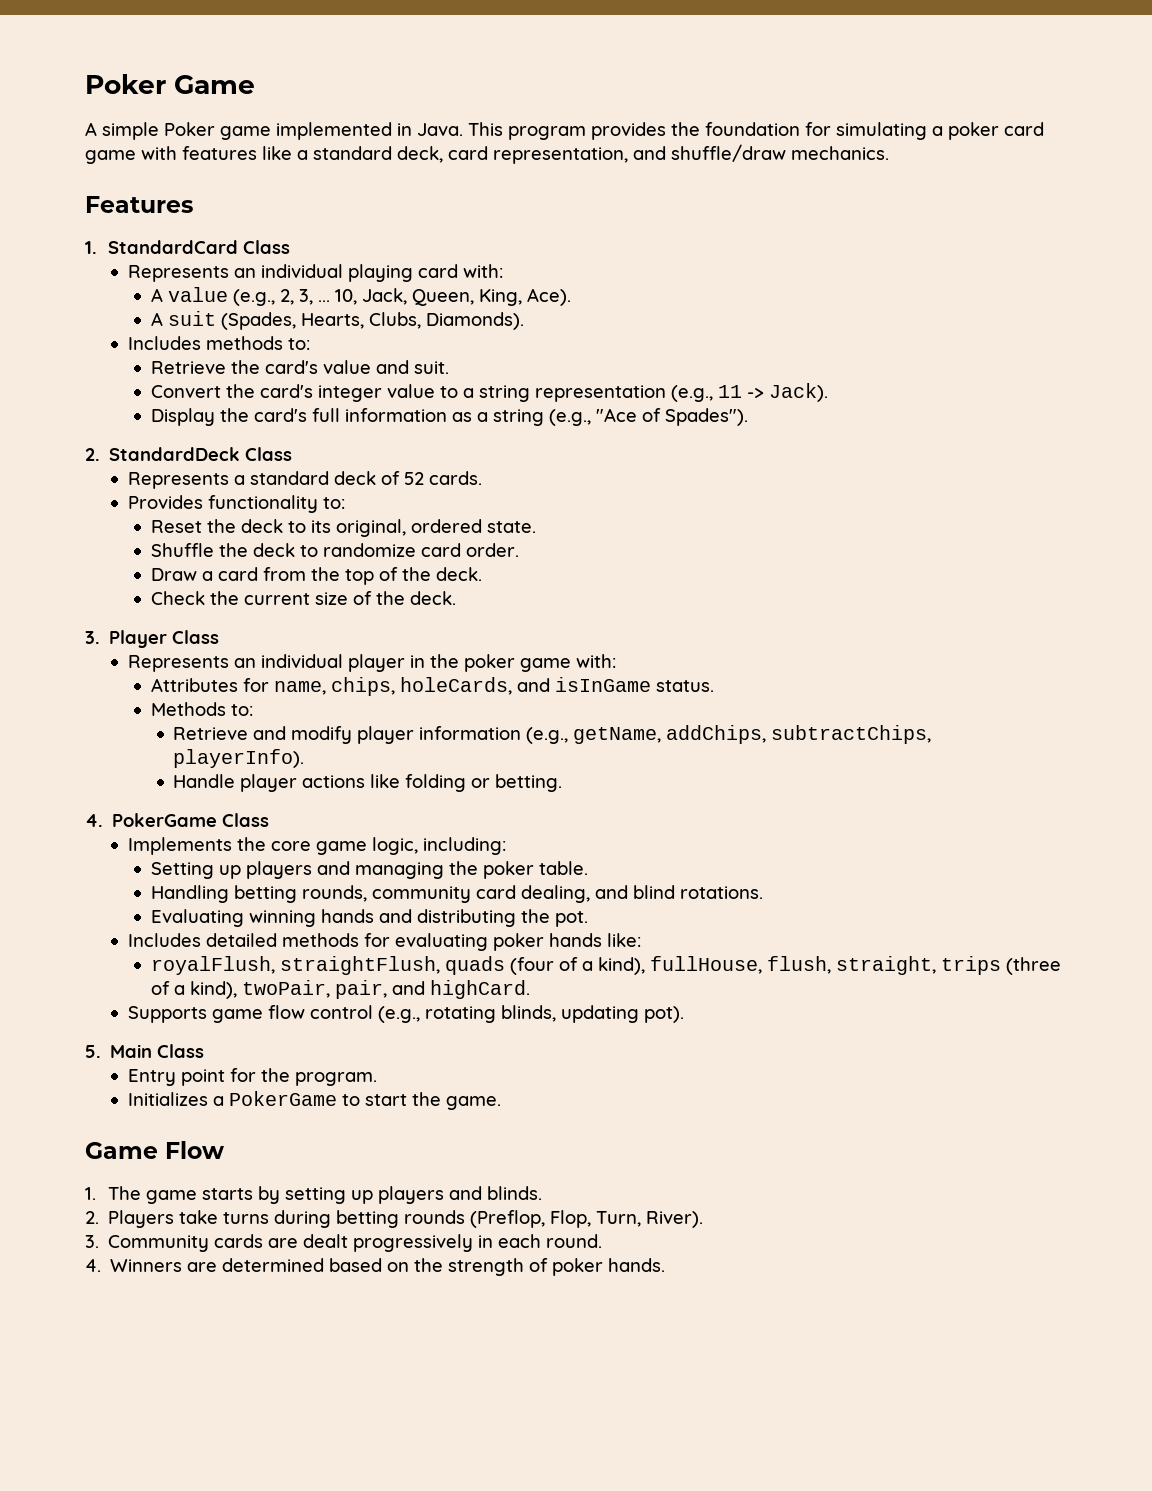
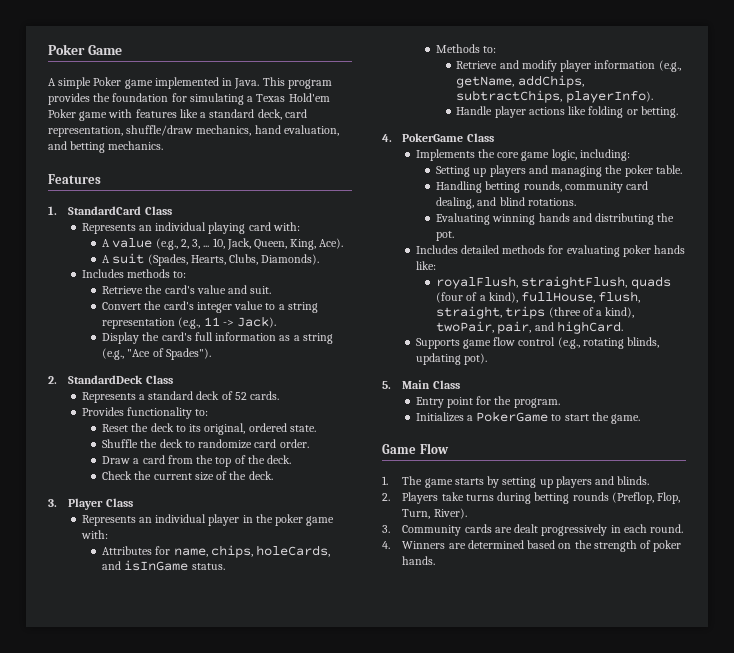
- This program provides the foundation for simulating a poker card game with features like a standard deck, card representation, and shuffle/draw mechanics.
+ This program provides the foundation for simulating a Texas Hold'em Poker game with features like a standard deck, card representation, shuffle/draw mechanics, hand evaluation, and betting mechanics.

